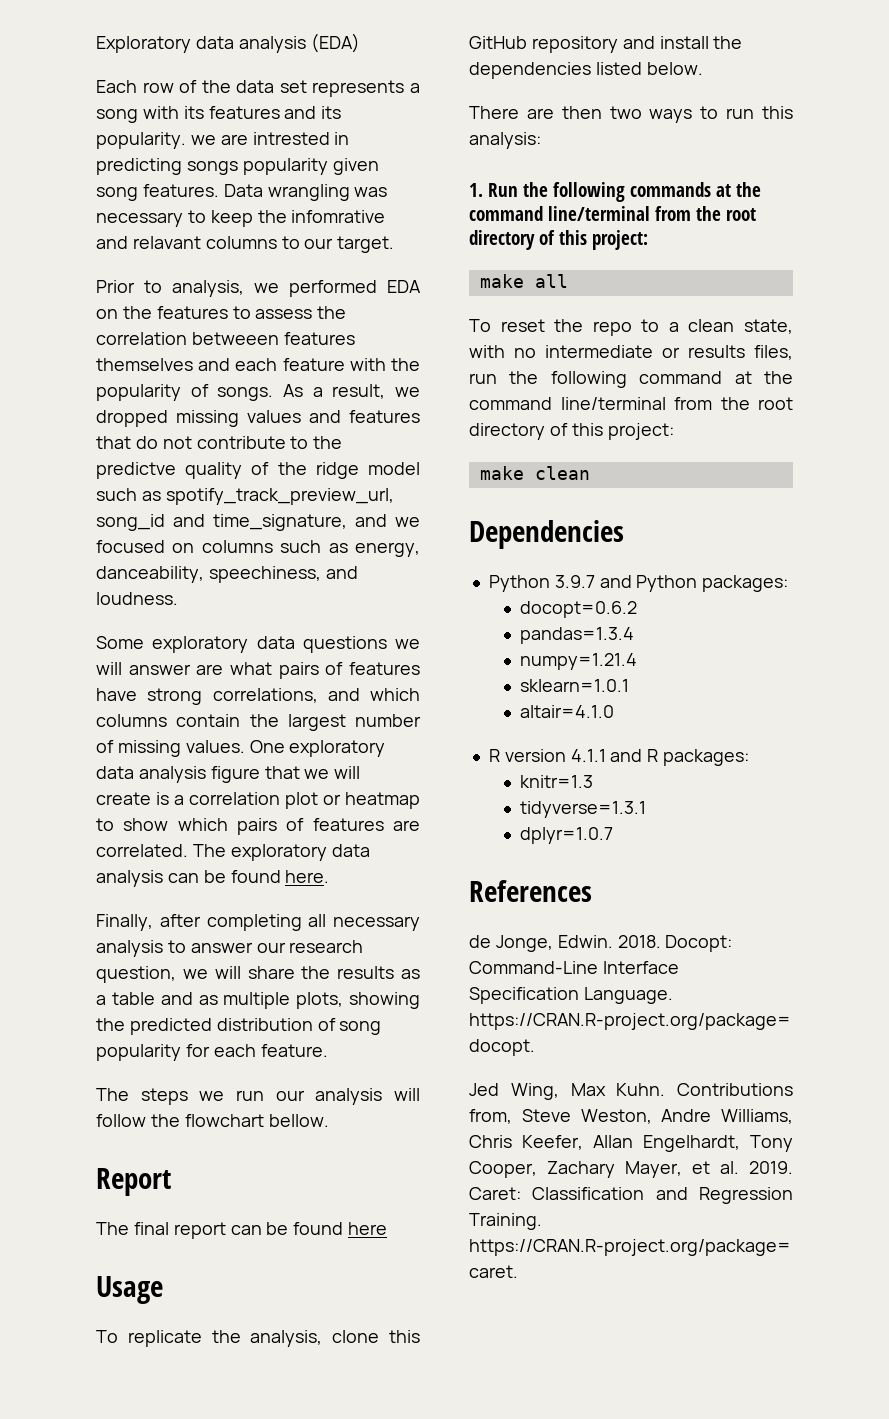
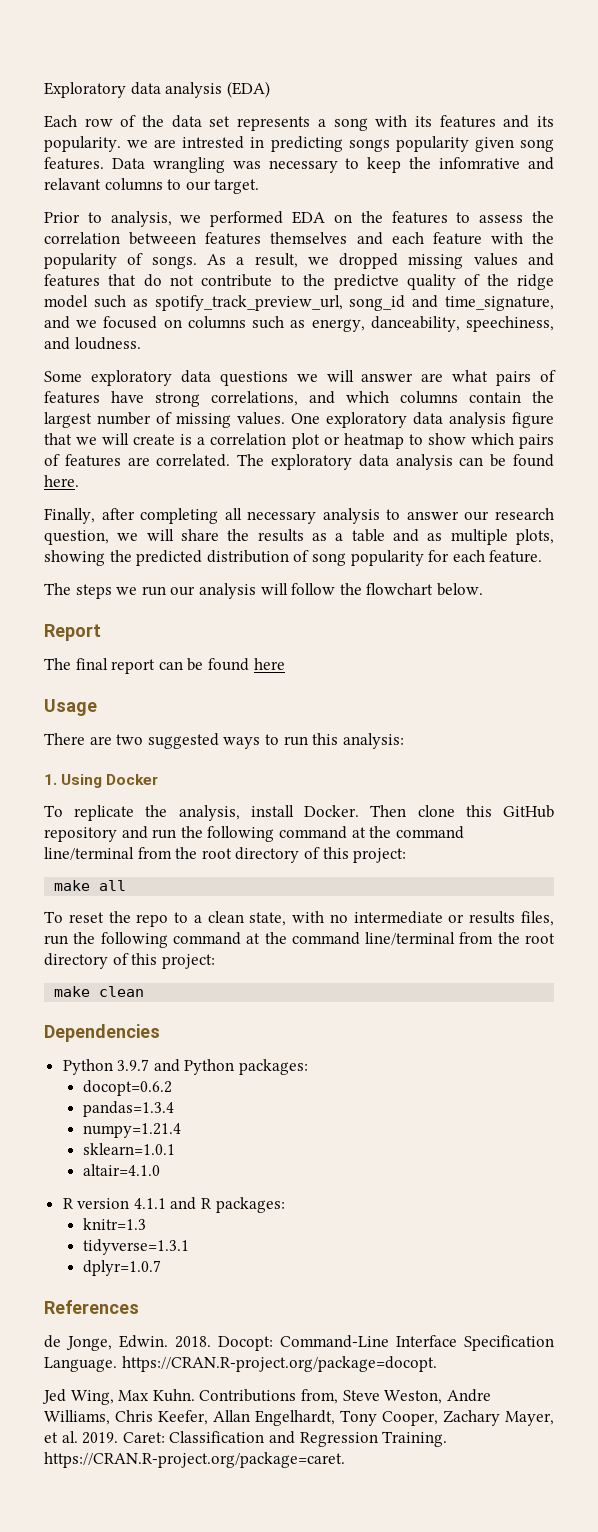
- The steps we run our analysis will follow the flowchart bellow.
+ The steps we run our analysis will follow the flowchart below.
- To replicate the analysis, clone this GitHub repository and install the dependencies listed below.
- There are then two ways to run this analysis:
+ There are two suggested ways to run this analysis:
- 1. Run the following commands at the command line/terminal from the root directory of this project:
+ 1. Using Docker
+ To replicate the analysis, install Docker. Then clone this GitHub repository and run the following command at the command line/terminal from the root directory of this project:

